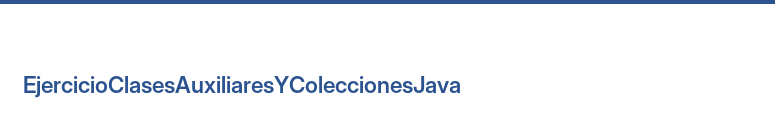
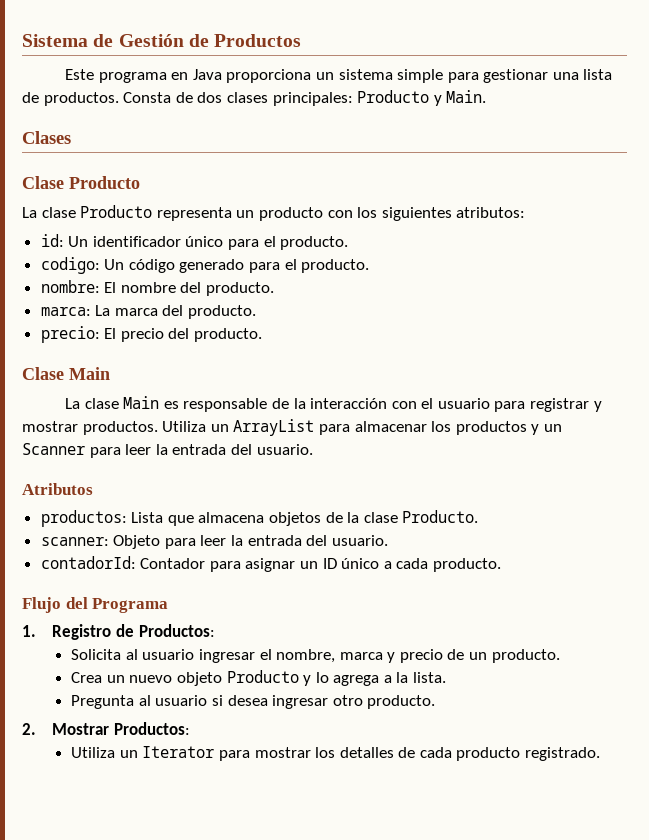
- EjercicioClasesAuxiliaresYColeccionesJava
+ Sistema de Gestión de Productos
+ Este programa en Java proporciona un sistema simple para gestionar una lista de productos. Consta de dos clases principales: Producto y Main.
+ Clases
+ Clase Producto
+ La clase Producto representa un producto con los siguientes atributos:
+ id: Un identificador único para el producto.
+ codigo: Un código generado para el producto.
+ nombre: El nombre del producto.
+ marca: La marca del producto.
+ precio: El precio del producto.
+ Clase Main
+ La clase Main es responsable de la interacción con el usuario para registrar y mostrar productos. Utiliza un ArrayList para almacenar los productos y un Scanner para leer la entrada del usuario.
+ Atributos
+ productos: Lista que almacena objetos de la clase Producto.
+ scanner: Objeto para leer la entrada del usuario.
+ contadorId: Contador para asignar un ID único a cada producto.
+ Flujo del Programa
+ 1. Registro de Productos:
+ Solicita al usuario ingresar el nombre, marca y precio de un producto.
+ Crea un nuevo objeto Producto y lo agrega a la lista.
+ Pregunta al usuario si desea ingresar otro producto.
+ 2. Mostrar Productos:
+ Utiliza un Iterator para mostrar los detalles de cada producto registrado.

